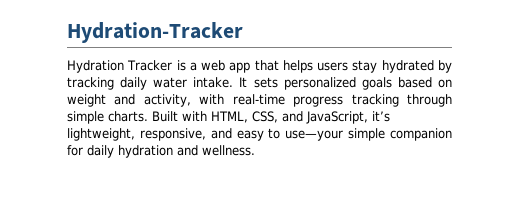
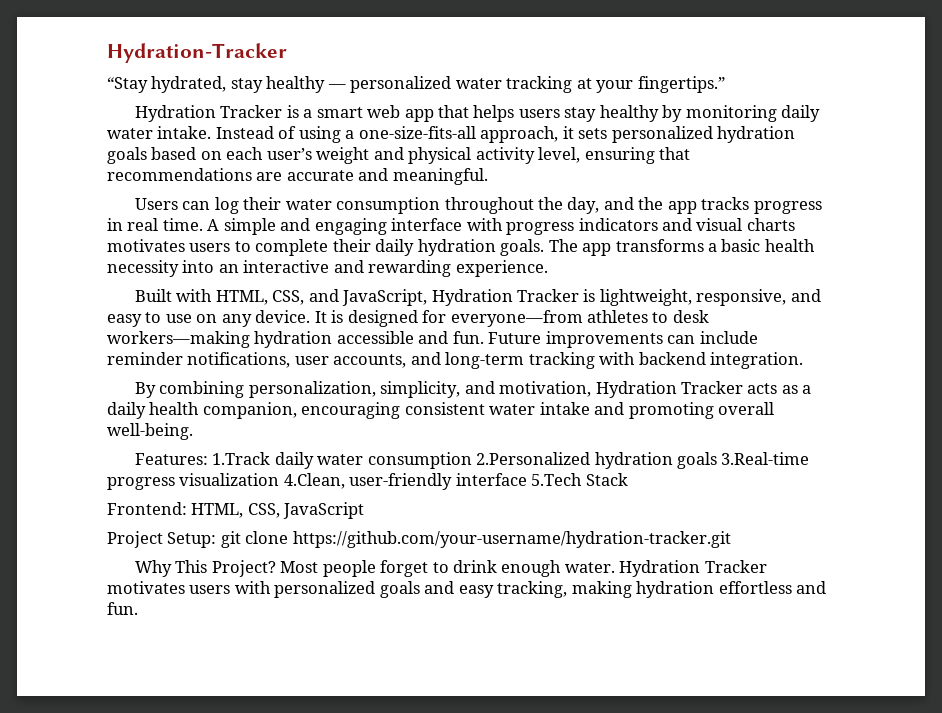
+ “Stay hydrated, stay healthy — personalized water tracking at your fingertips.”
- Hydration Tracker is a web app that helps users stay hydrated by tracking daily water intake. It sets personalized goals based on weight and activity, with real-time progress tracking through simple charts. Built with HTML, CSS, and JavaScript, it’s lightweight, responsive, and easy to use—your simple companion for daily hydration and wellness.
+ Hydration Tracker is a smart web app that helps users stay healthy by monitoring daily water intake. Instead of using a one-size-fits-all approach, it sets personalized hydration goals based on each user’s weight and physical activity level, ensuring that recommendations are accurate and meaningful.
+ Users can log their water consumption throughout the day, and the app tracks progress in real time. A simple and engaging interface with progress indicators and visual charts motivates users to complete their daily hydration goals. The app transforms a basic health necessity into an interactive and rewarding experience.
+ Built with HTML, CSS, and JavaScript, Hydration Tracker is lightweight, responsive, and easy to use on any device. It is designed for everyone—from athletes to desk workers—making hydration accessible and fun. Future improvements can include reminder notifications, user accounts, and long-term tracking with backend integration.
+ By combining personalization, simplicity, and motivation, Hydration Tracker acts as a daily health companion, encouraging consistent water intake and promoting overall well-being.
+ Features: 1.Track daily water consumption 2.Personalized hydration goals 3.Real-time progress visualization 4.Clean, user-friendly interface 5.Tech Stack
+ Frontend: HTML, CSS, JavaScript
+ Project Setup: git clone https://github.com/your-username/hydration-tracker.git
+ Why This Project? Most people forget to drink enough water. Hydration Tracker motivates users with personalized goals and easy tracking, making hydration effortless and fun.

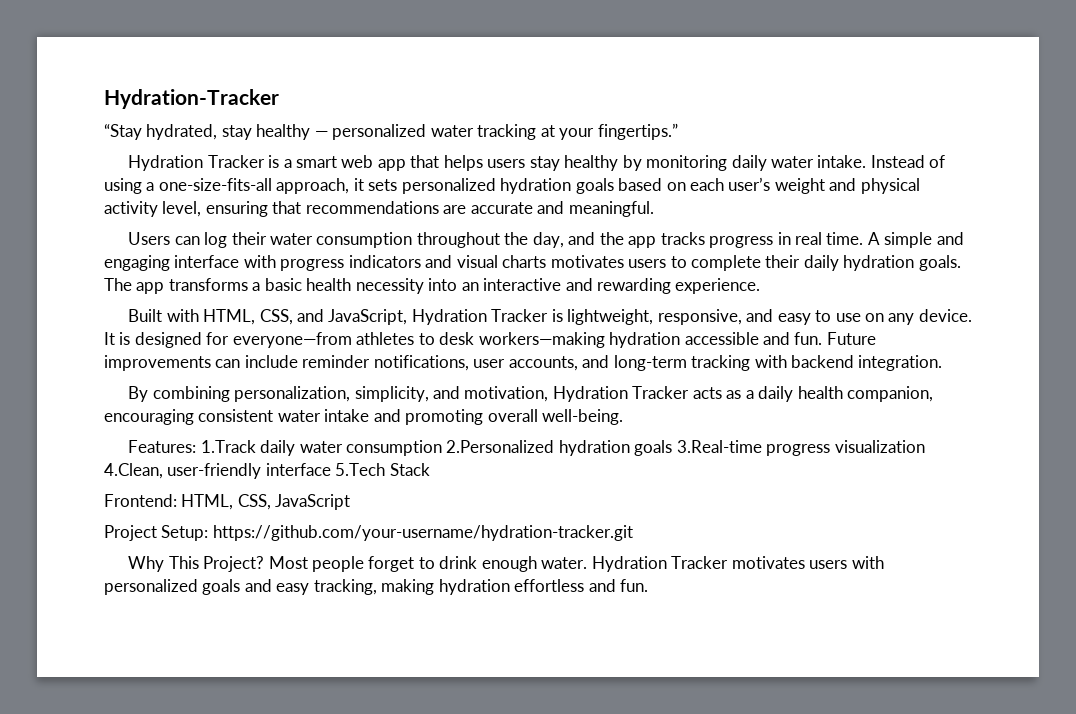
- Project Setup: git clone https://github.com/your-username/hydration-tracker.git
+ Project Setup: https://github.com/your-username/hydration-tracker.git

